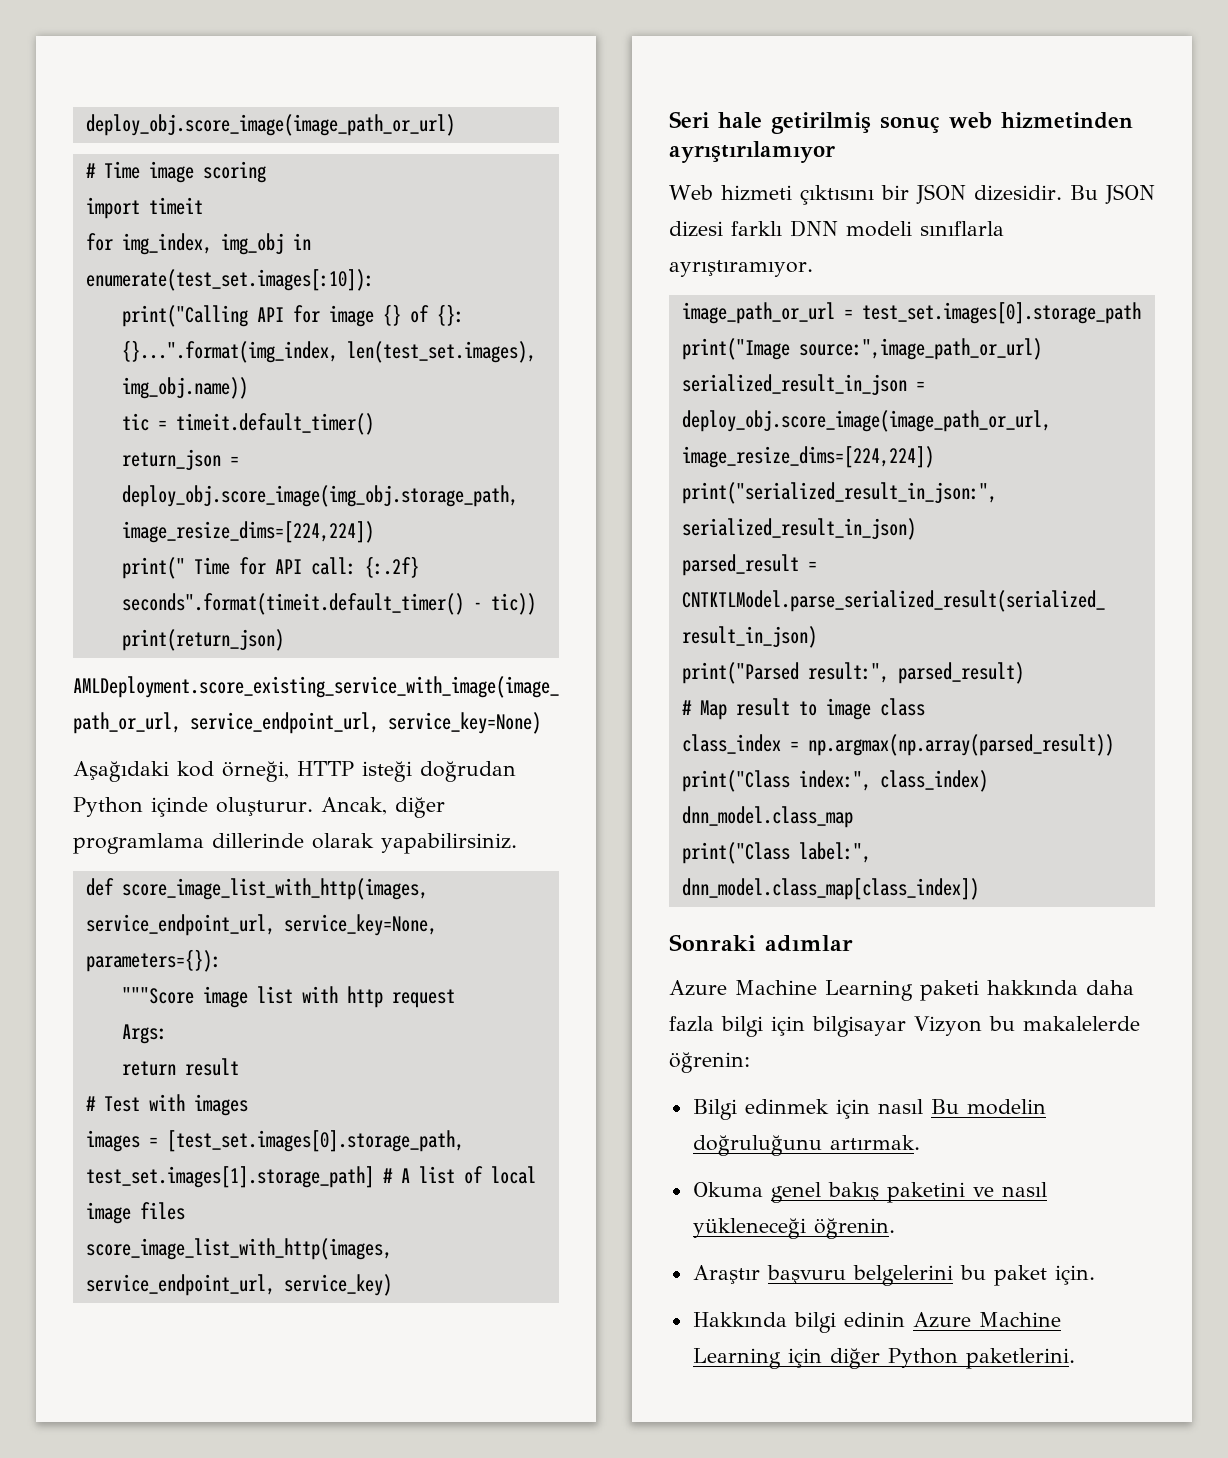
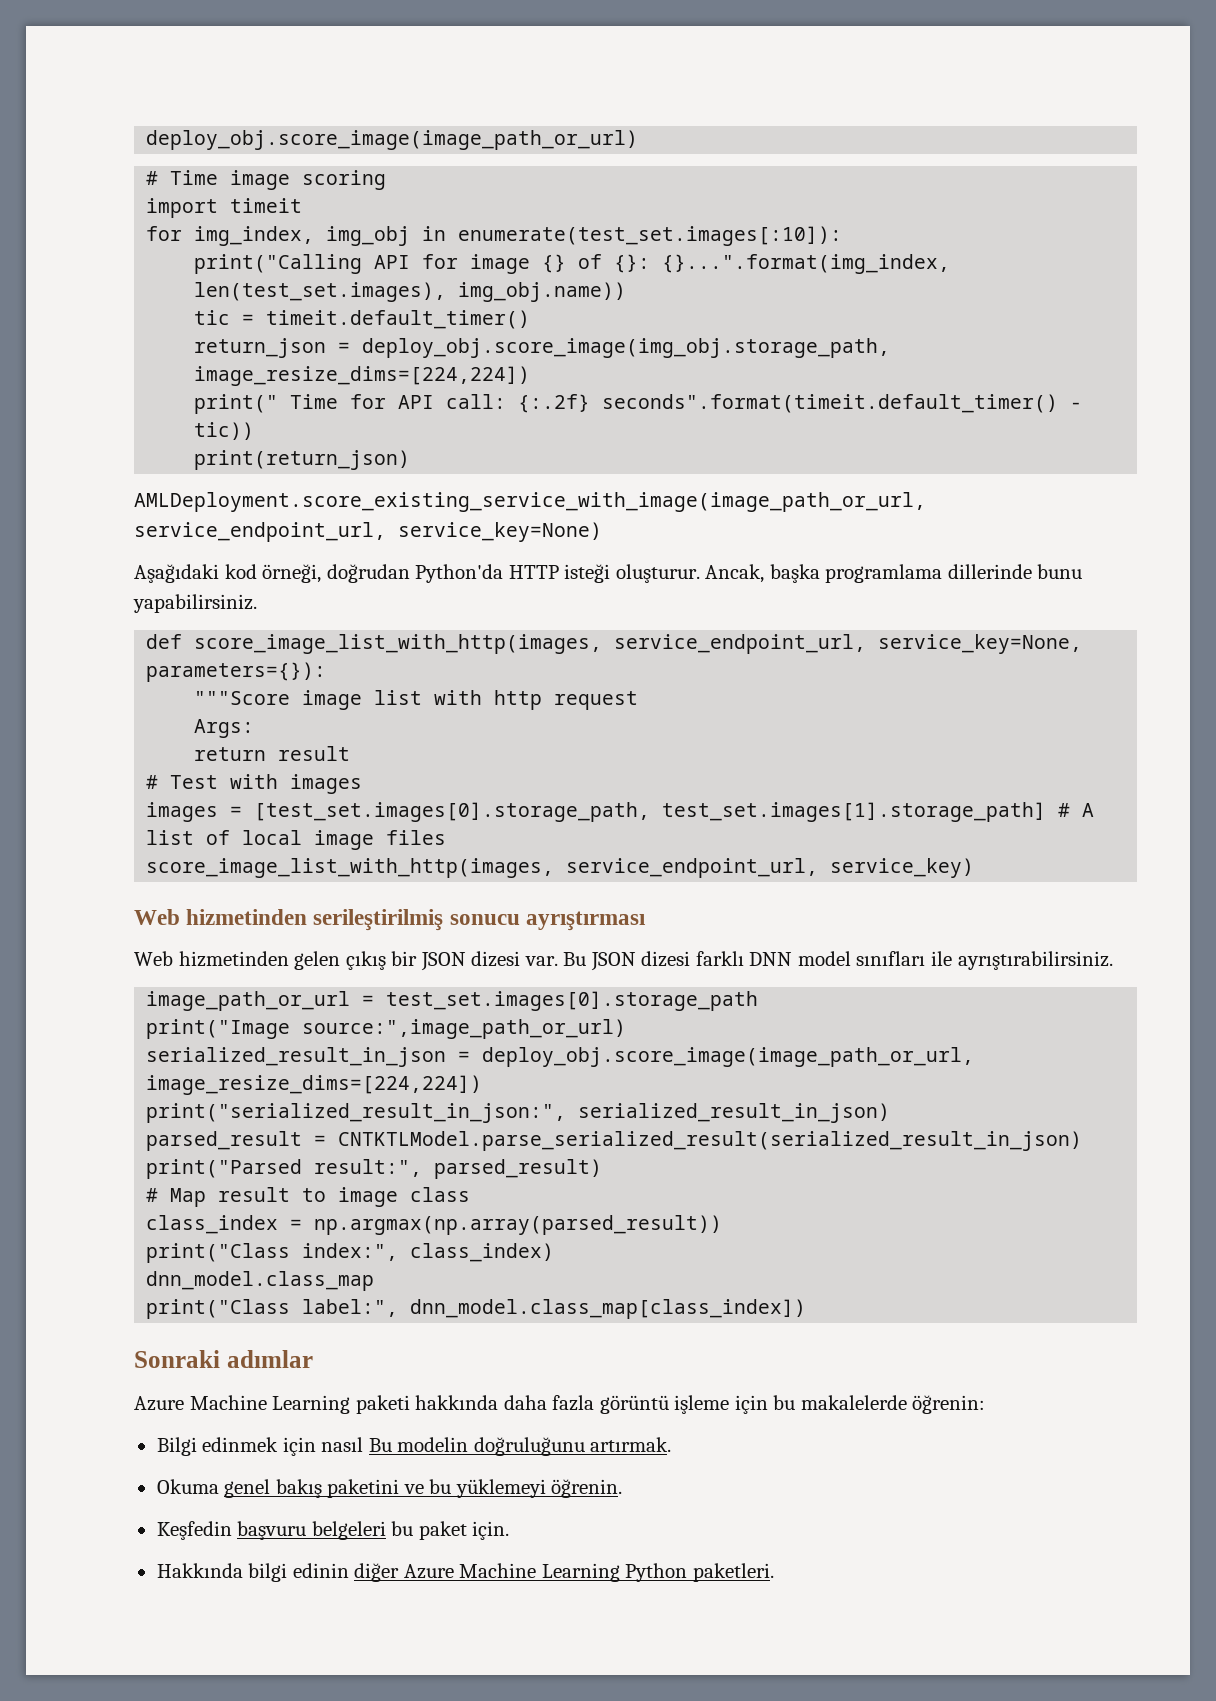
- Aşağıdaki kod örneği, HTTP isteği doğrudan Python içinde oluşturur.
+ Aşağıdaki kod örneği, doğrudan Python'da HTTP isteği oluşturur.
- Ancak, diğer programlama dillerinde olarak yapabilirsiniz.
+ Ancak, başka programlama dillerinde bunu yapabilirsiniz.
- Seri hale getirilmiş sonuç web hizmetinden ayrıştırılamıyor
- Web hizmeti çıktısını bir JSON dizesidir.
+ Web hizmetinden serileştirilmiş sonucu ayrıştırması
+ Web hizmetinden gelen çıkış bir JSON dizesi var.
- Bu JSON dizesi farklı DNN modeli sınıflarla ayrıştıramıyor.
+ Bu JSON dizesi farklı DNN model sınıfları ile ayrıştırabilirsiniz.
- Azure Machine Learning paketi hakkında daha fazla bilgi için bilgisayar Vizyon bu makalelerde öğrenin:
+ Azure Machine Learning paketi hakkında daha fazla görüntü işleme için bu makalelerde öğrenin:
- Okuma genel bakış paketini ve nasıl yükleneceği öğrenin.
+ Okuma genel bakış paketini ve bu yüklemeyi öğrenin.
- Araştır başvuru belgelerini bu paket için.
+ Keşfedin başvuru belgeleri bu paket için.
- Hakkında bilgi edinin Azure Machine Learning için diğer Python paketlerini.
+ Hakkında bilgi edinin diğer Azure Machine Learning Python paketleri.

